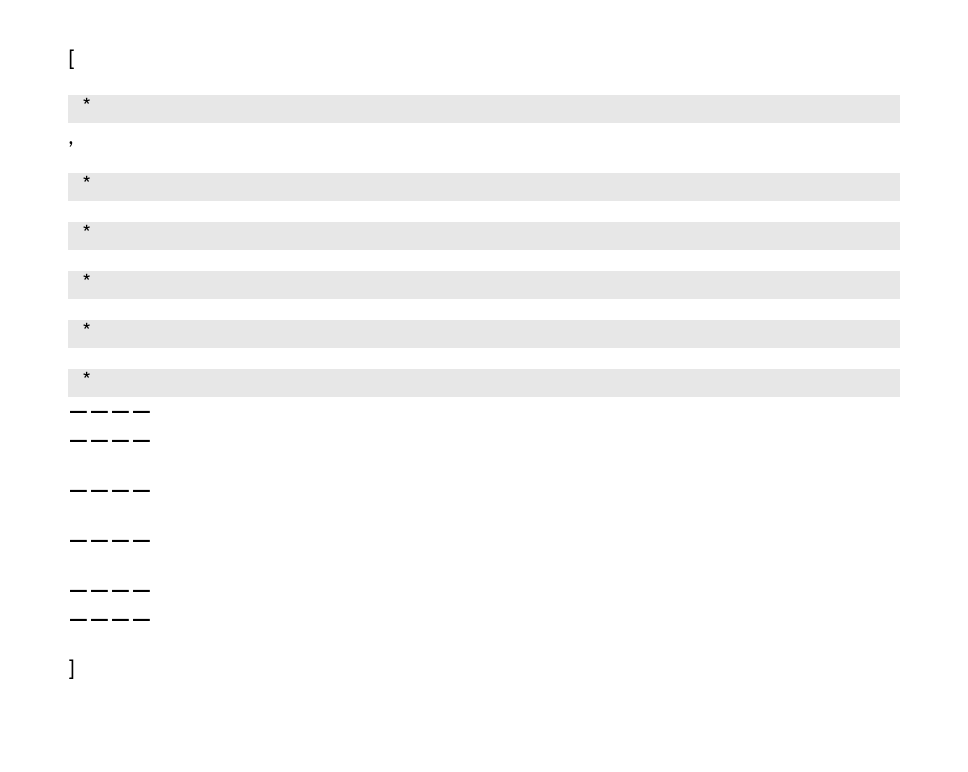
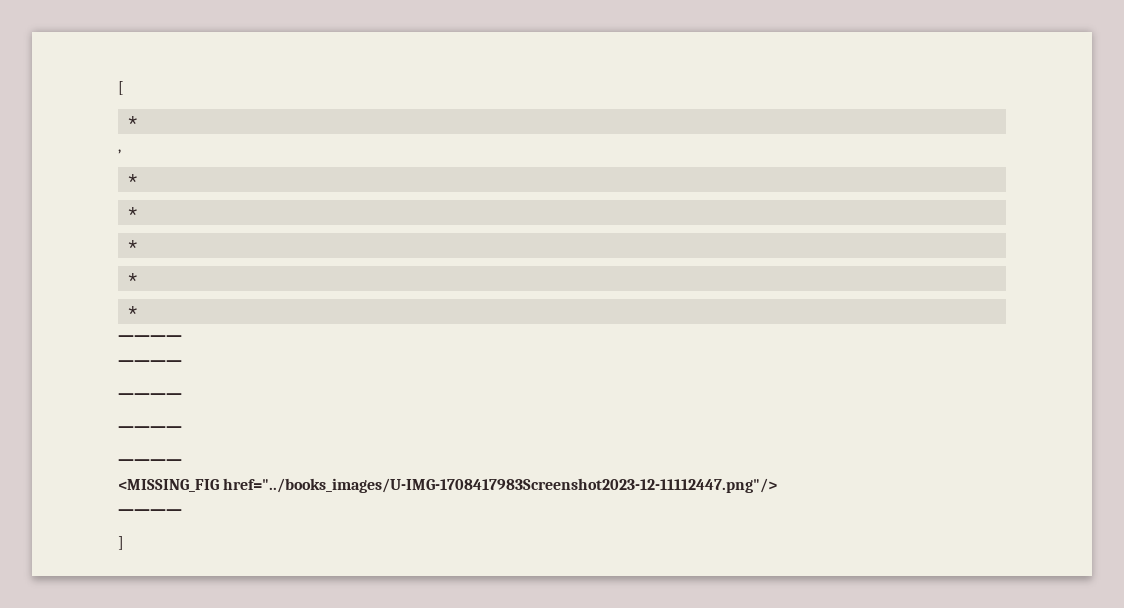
+ <MISSING_FIG href="../books_images/U-IMG-1708417983Screenshot2023-12-11112447.png"/>

